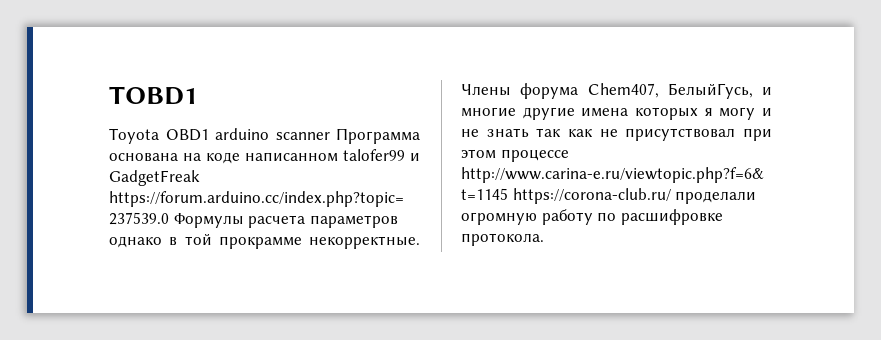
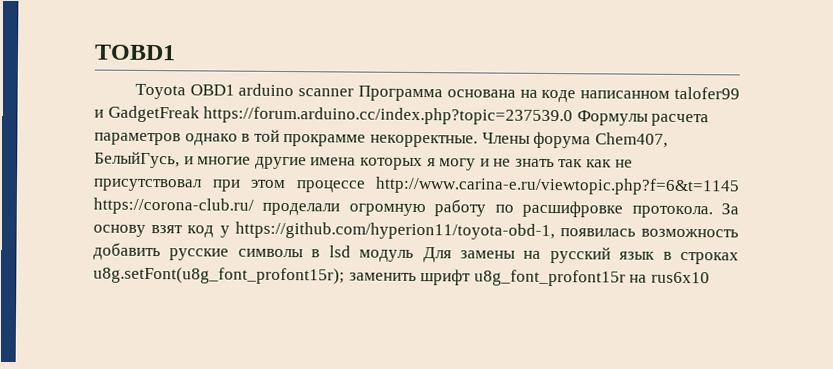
+ За основу взят код у https://github.com/hyperion11/toyota-obd-1, появилась возможность добавить русские символы в lsd модуль Для замены на русский язык в строках u8g.setFont(u8g_font_profont15r); заменить шрифт u8g_font_profont15r на rus6x10

